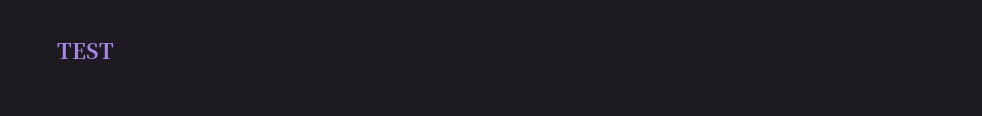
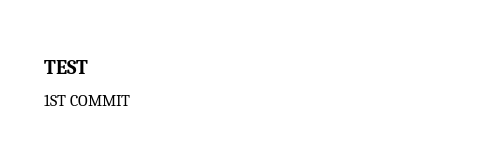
+ 1ST COMMIT

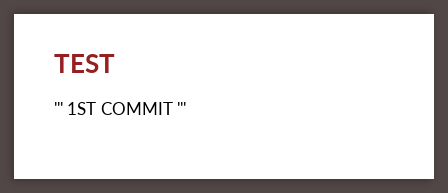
- 1ST COMMIT
+ ''' 1ST COMMIT '''

